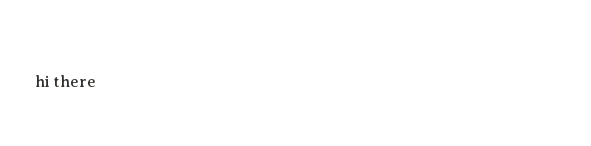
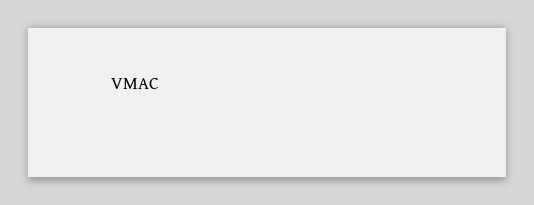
- hi there
+ VMAC

